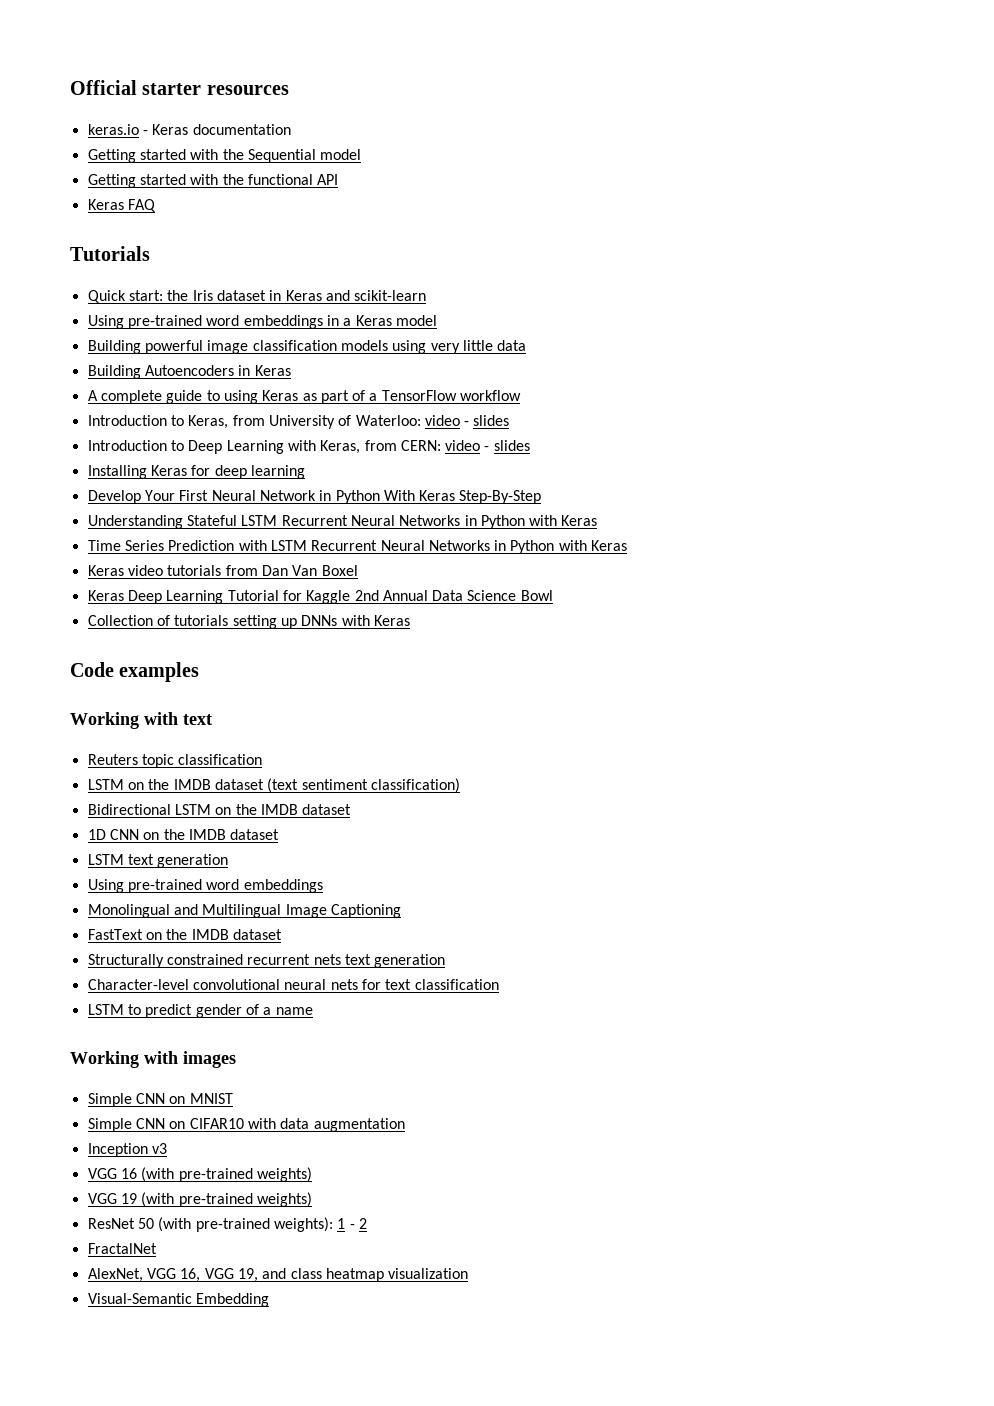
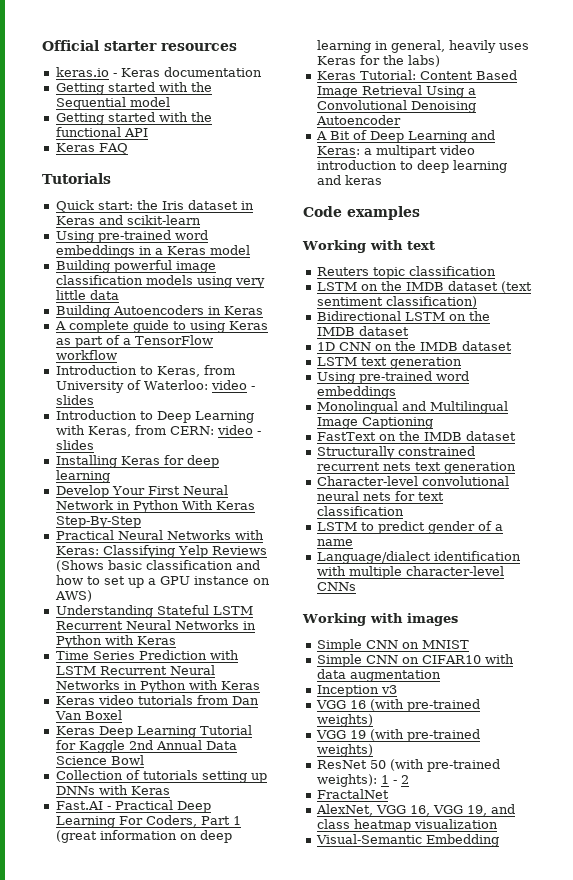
+ Practical Neural Networks with Keras: Classifying Yelp Reviews (Shows basic classification and how to set up a GPU instance on AWS)
+ Fast.AI - Practical Deep Learning For Coders, Part 1 (great information on deep learning in general, heavily uses Keras for the labs)
+ Keras Tutorial: Content Based Image Retrieval Using a Convolutional Denoising Autoencoder
+ A Bit of Deep Learning and Keras: a multipart video introduction to deep learning and keras
+ Language/dialect identification with multiple character-level CNNs

